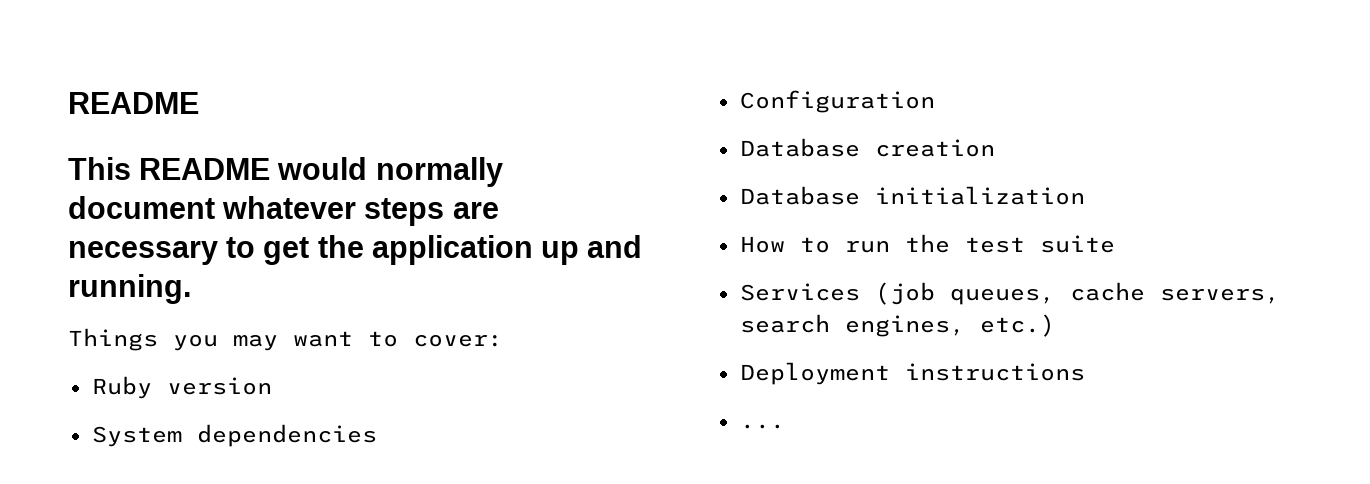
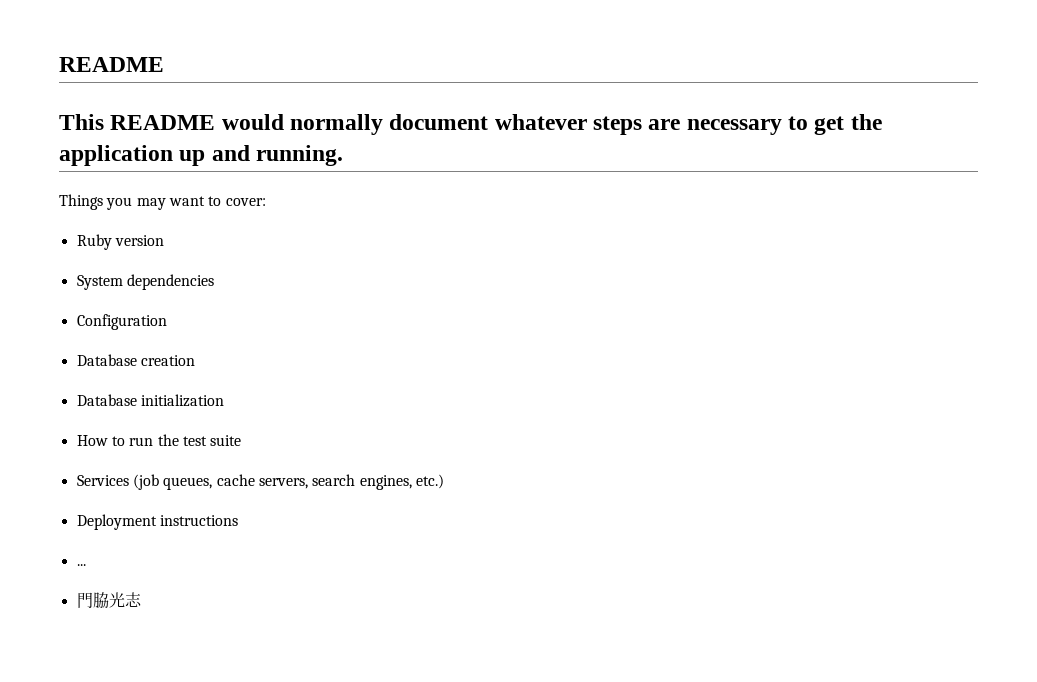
+ 門脇光志

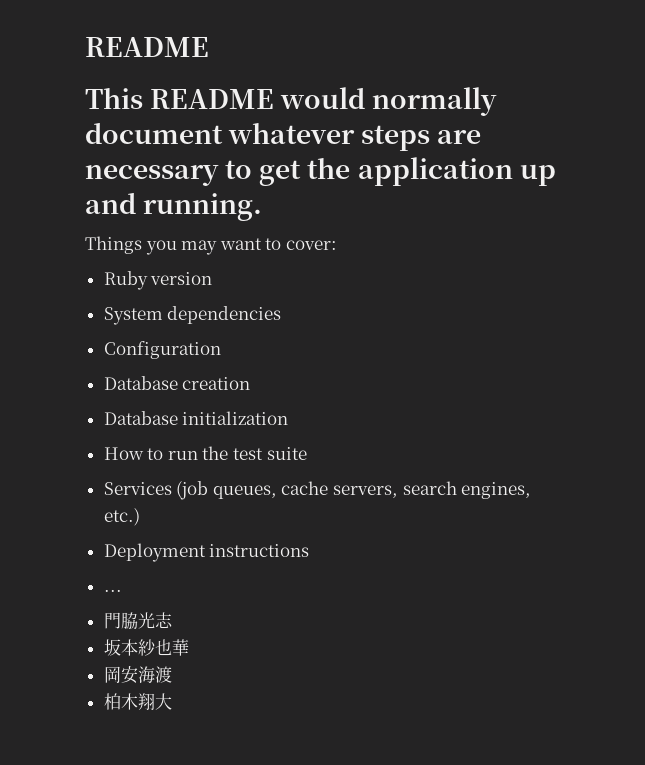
+ 坂本紗也華
+ 岡安海渡
+ 柏木翔大

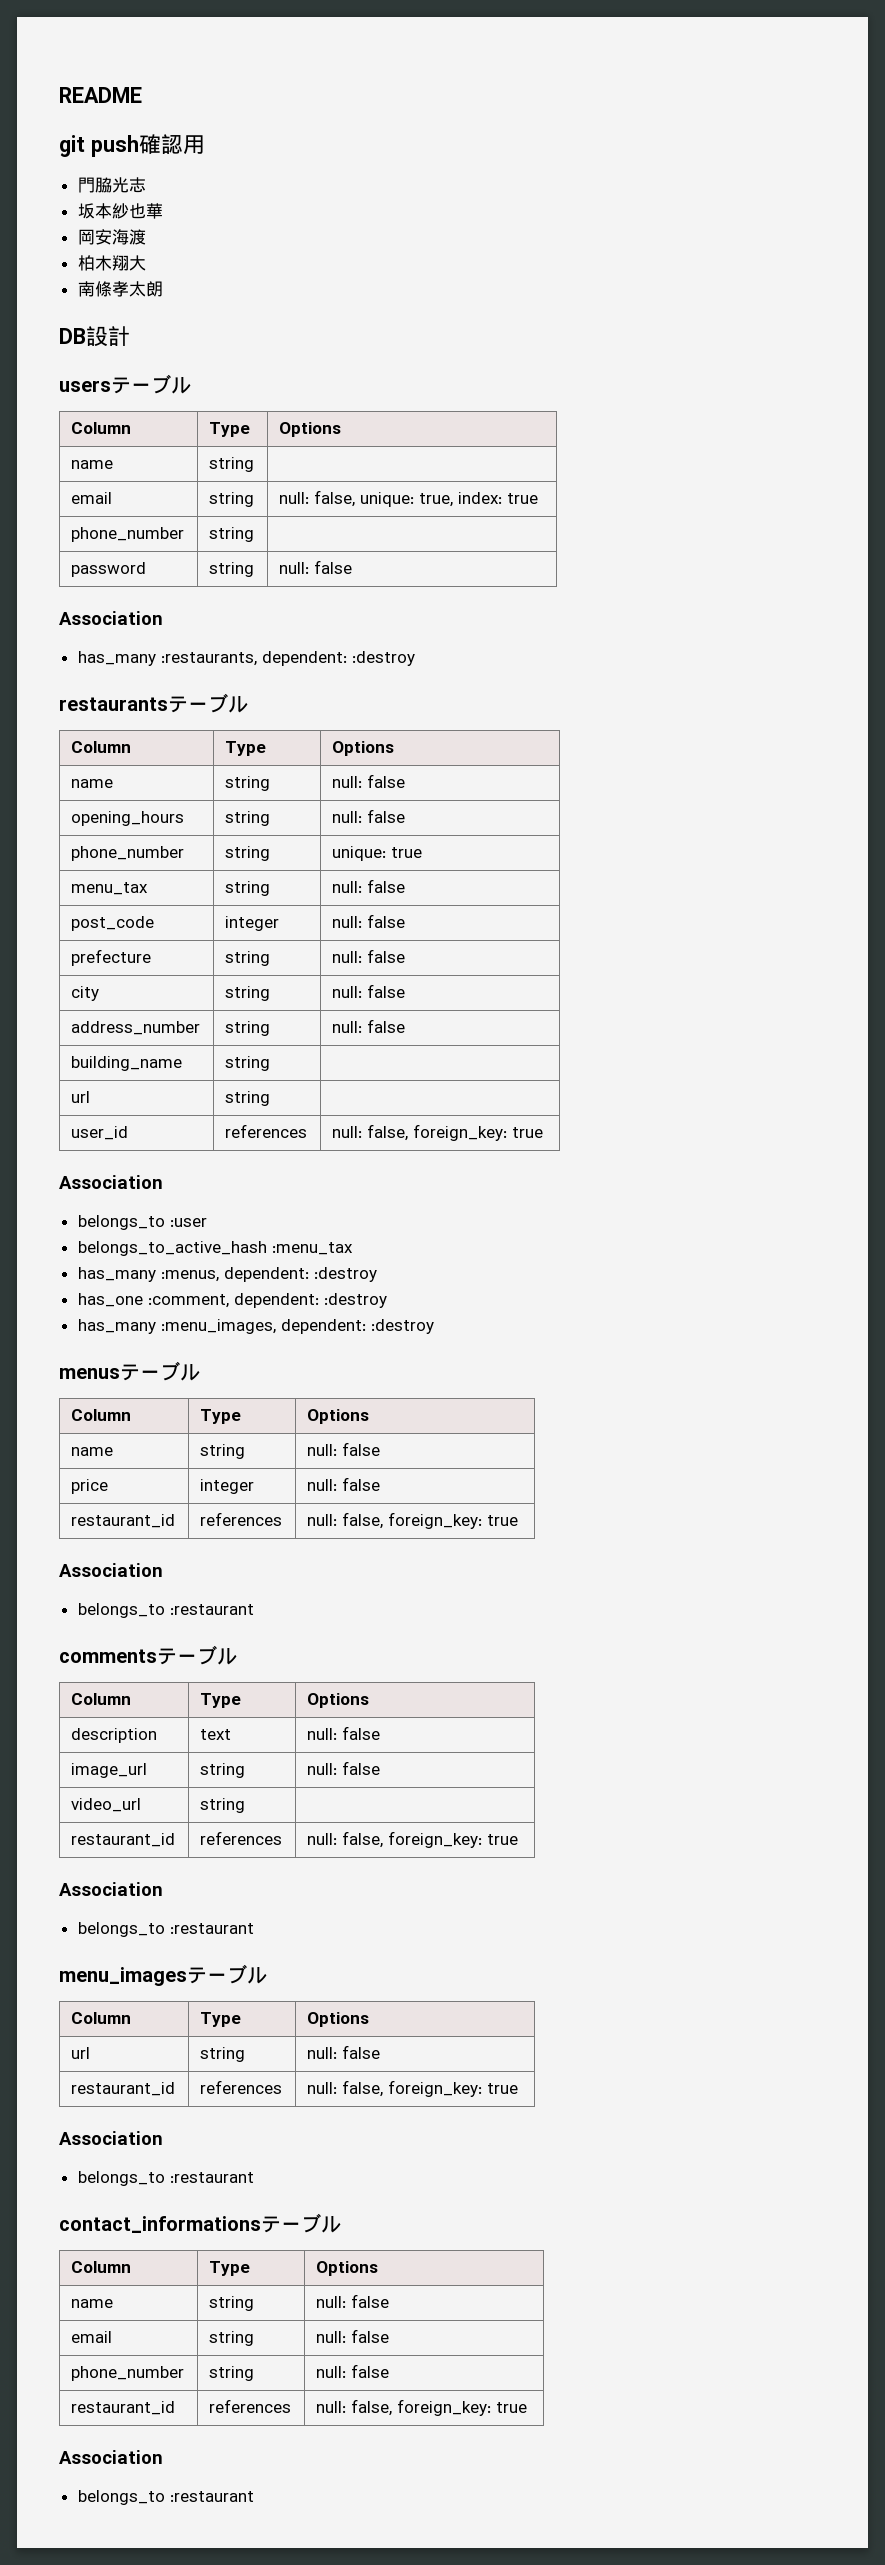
- This README would normally document whatever steps are necessary to get the application up and running.
- Things you may want to cover:
- Ruby version
- System dependencies
- Configuration
- Database creation
- Database initialization
- How to run the test suite
- Services (job queues, cache servers, search engines, etc.)
- Deployment instructions
- ...
+ git push確認用
+ 南條孝太朗
+ DB設計
+ usersテーブル
+ Column | Type | Options
+ name | string |
+ email | string | null: false, unique: true, index: true
+ phone_number | string |
+ password | string | null: false
+ Association
+ has_many :restaurants, dependent: :destroy
+ restaurantsテーブル
+ Column | Type | Options
+ name | string | null: false
+ opening_hours | string | null: false
+ phone_number | string | unique: true
+ menu_tax | string | null: false
+ post_code | integer | null: false
+ prefecture | string | null: false
+ city | string | null: false
+ address_number | string | null: false
+ building_name | string |
+ url | string |
+ user_id | references | null: false, foreign_key: true
+ Association
+ belongs_to :user
+ belongs_to_active_hash :menu_tax
+ has_many :menus, dependent: :destroy
+ has_one :comment, dependent: :destroy
+ has_many :menu_images, dependent: :destroy
+ menusテーブル
+ Column | Type | Options
+ name | string | null: false
+ price | integer | null: false
+ restaurant_id | references | null: false, foreign_key: true
+ Association
+ belongs_to :restaurant
+ commentsテーブル
+ Column | Type | Options
+ description | text | null: false
+ image_url | string | null: false
+ video_url | string |
+ restaurant_id | references | null: false, foreign_key: true
+ Association
+ belongs_to :restaurant
+ menu_imagesテーブル
+ Column | Type | Options
+ url | string | null: false
+ restaurant_id | references | null: false, foreign_key: true
+ Association
+ belongs_to :restaurant
+ contact_informationsテーブル
+ Column | Type | Options
+ name | string | null: false
+ email | string | null: false
+ phone_number | string | null: false
+ restaurant_id | references | null: false, foreign_key: true
+ Association
+ belongs_to :restaurant

